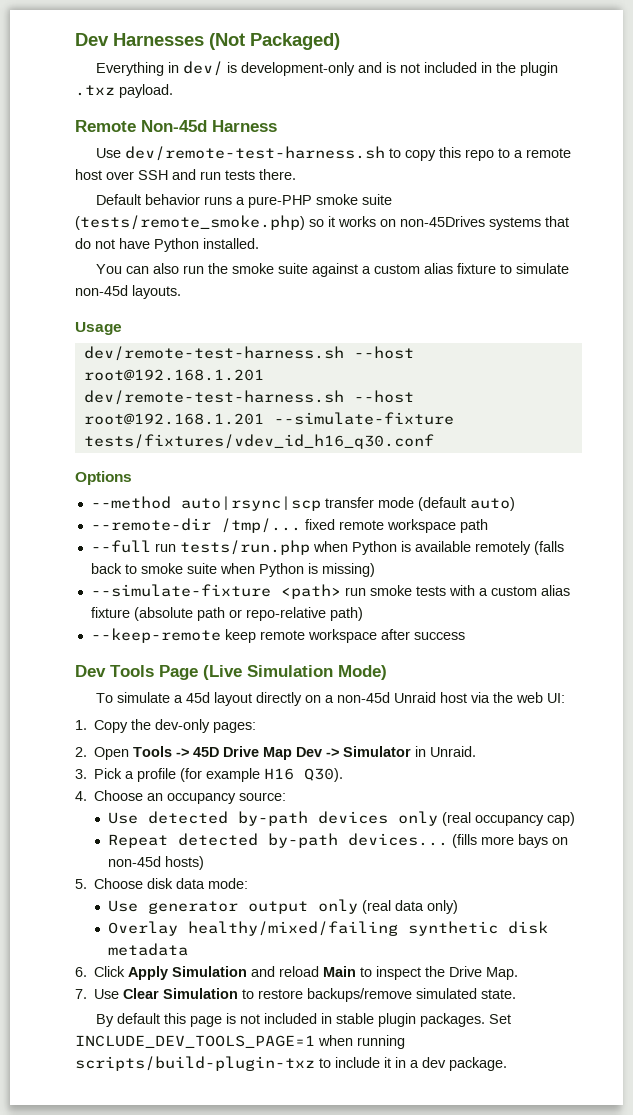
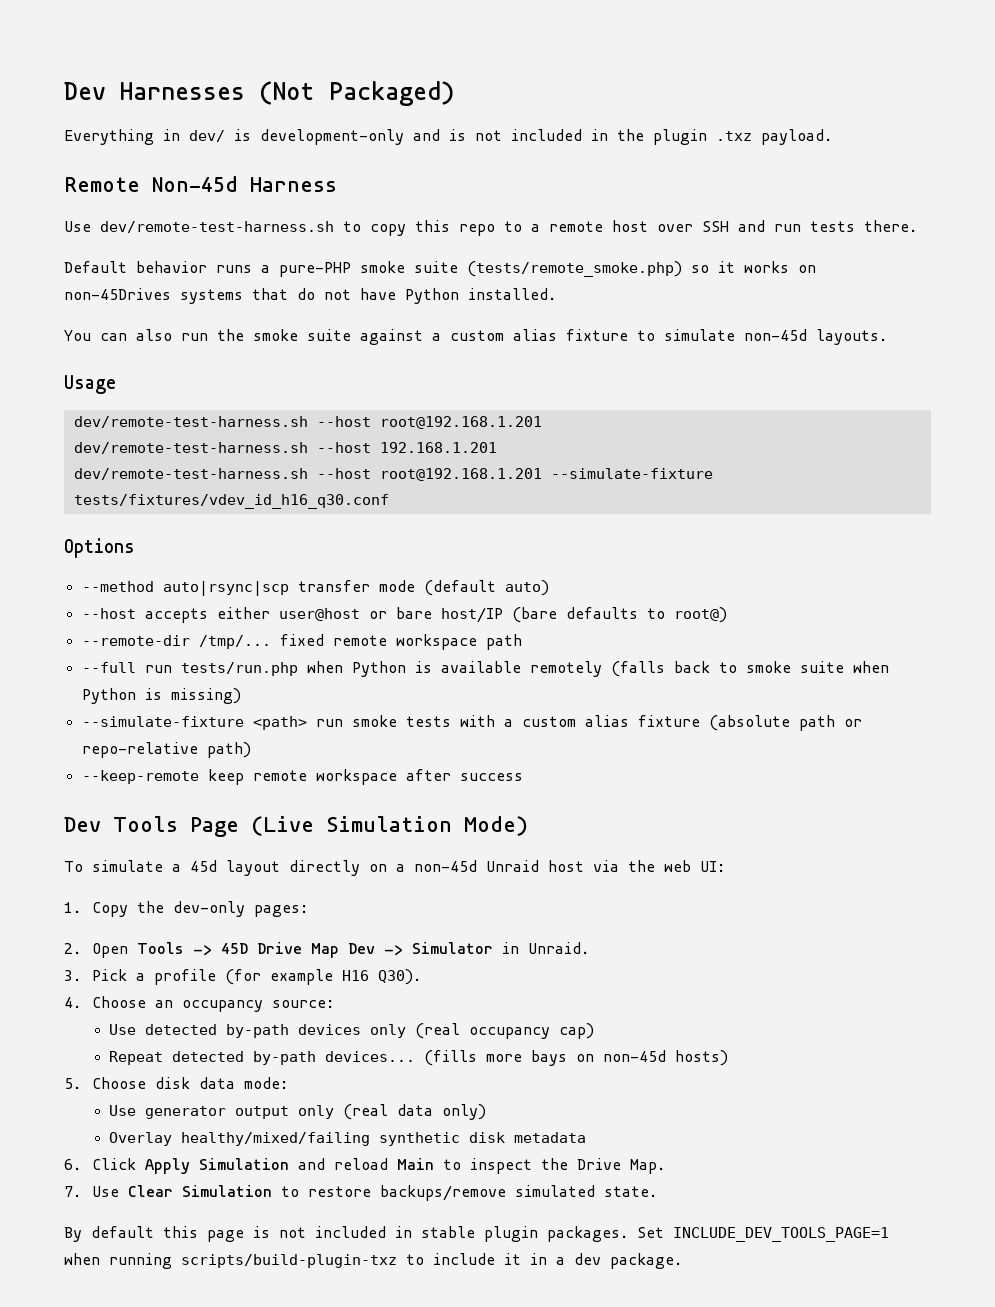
+ dev/remote-test-harness.sh --host 192.168.1.201
+ --host accepts either user@host or bare host/IP (bare defaults to root@)

